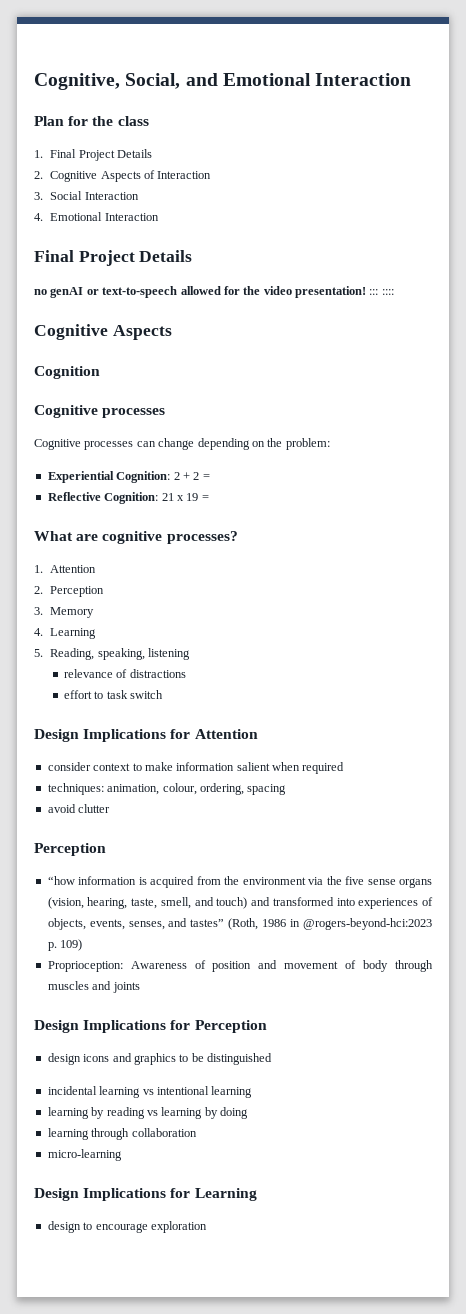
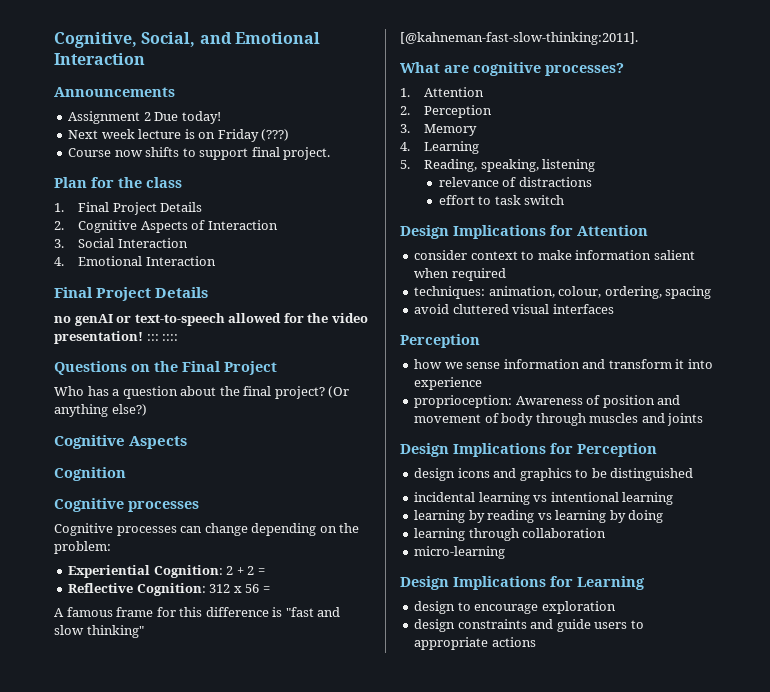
+ Announcements
+ Assignment 2 Due today!
+ Next week lecture is on Friday (???)
+ Course now shifts to support final project.
+ Questions on the Final Project
+ Who has a question about the final project? (Or anything else?)
- Reflective Cognition: 21 x 19 =
+ Reflective Cognition: 312 x 56 =
+ A famous frame for this difference is "fast and slow thinking" [@kahneman-fast-slow-thinking:2011].
- avoid clutter
+ avoid cluttered visual interfaces
  Perception
- “how information is acquired from the environment via the five sense organs (vision, hearing, taste, smell, and touch) and transformed into experiences of objects, events, senses, and tastes” (Roth, 1986 in @rogers-beyond-hci:2023 p. 109)
- Proprioception: Awareness of position and movement of body through muscles and joints
+ how we sense information and transform it into experience
+ proprioception: Awareness of position and movement of body through muscles and joints
+ design constraints and guide users to appropriate actions

